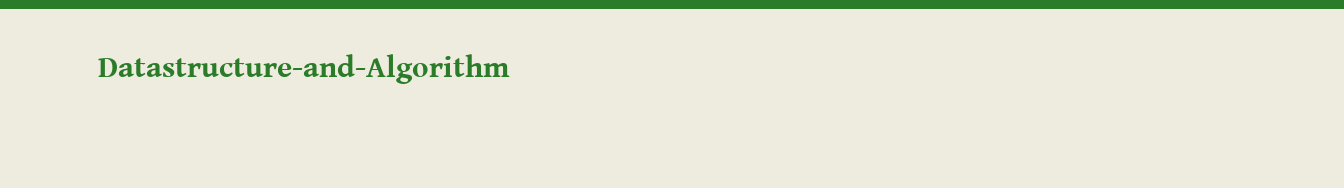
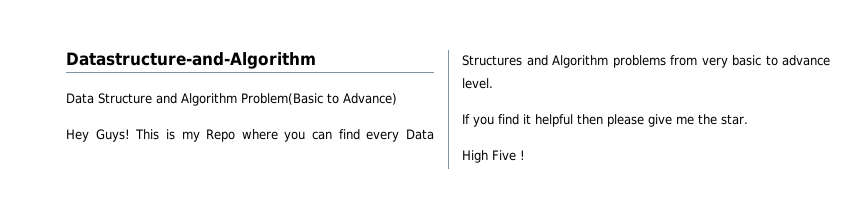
+ Data Structure and Algorithm Problem(Basic to Advance)
+ Hey Guys! This is my Repo where you can find every Data Structures and Algorithm problems from very basic to advance level.
+ If you find it helpful then please give me the star.
+ High Five !

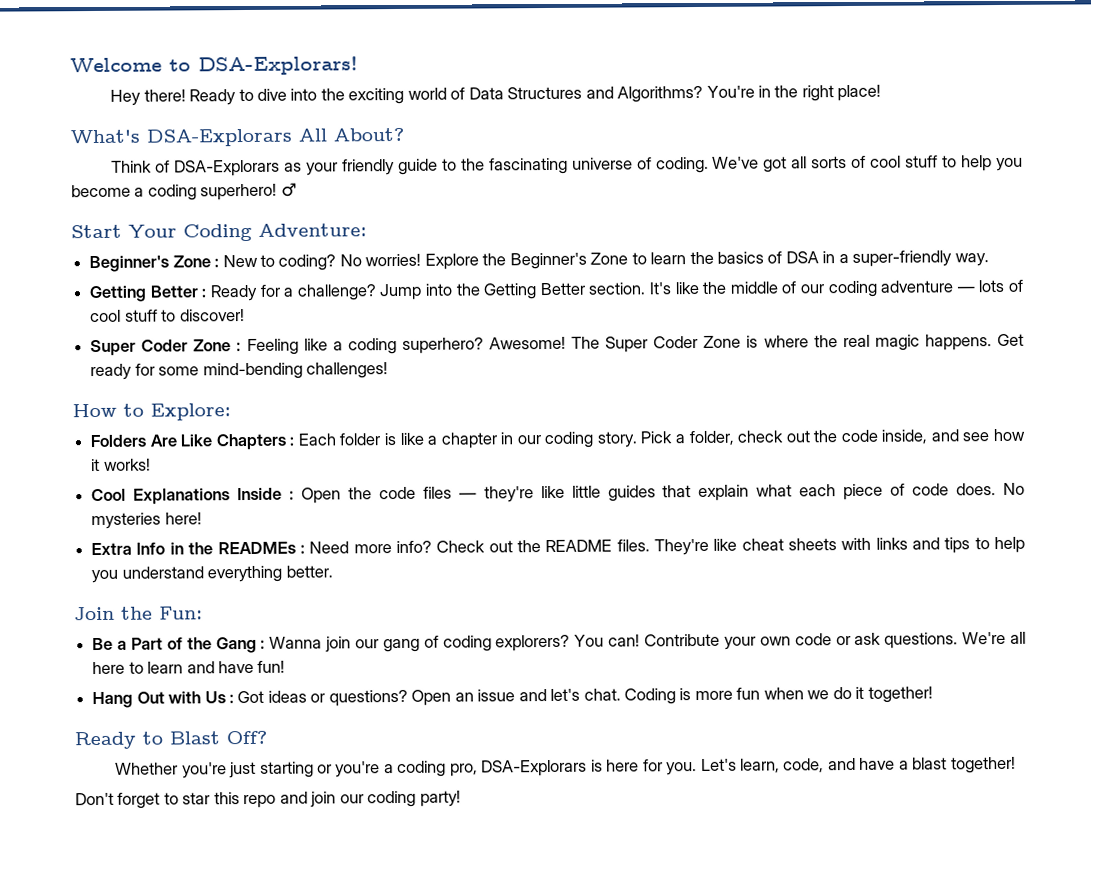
- Datastructure-and-Algorithm
- Data Structure and Algorithm Problem(Basic to Advance)
- Hey Guys! This is my Repo where you can find every Data Structures and Algorithm problems from very basic to advance level.
- If you find it helpful then please give me the star.
- High Five !
+ Welcome to DSA-Explorars!
+ Hey there! Ready to dive into the exciting world of Data Structures and Algorithms? You're in the right place!
+ What's DSA-Explorars All About?
+ Think of DSA-Explorars as your friendly guide to the fascinating universe of coding. We've got all sorts of cool stuff to help you become a coding superhero! ♂
+ Start Your Coding Adventure:
+ Beginner's Zone : New to coding? No worries! Explore the Beginner's Zone to learn the basics of DSA in a super-friendly way.
+ Getting Better : Ready for a challenge? Jump into the Getting Better section. It's like the middle of our coding adventure — lots of cool stuff to discover!
+ Super Coder Zone : Feeling like a coding superhero? Awesome! The Super Coder Zone is where the real magic happens. Get ready for some mind-bending challenges!
+ How to Explore:
+ Folders Are Like Chapters : Each folder is like a chapter in our coding story. Pick a folder, check out the code inside, and see how it works!
+ Cool Explanations Inside : Open the code files — they're like little guides that explain what each piece of code does. No mysteries here!
+ Extra Info in the READMEs : Need more info? Check out the README files. They're like cheat sheets with links and tips to help you understand everything better.
+ Join the Fun:
+ Be a Part of the Gang : Wanna join our gang of coding explorers? You can! Contribute your own code or ask questions. We're all here to learn and have fun!
+ Hang Out with Us : Got ideas or questions? Open an issue and let's chat. Coding is more fun when we do it together!
+ Ready to Blast Off?
+ Whether you're just starting or you're a coding pro, DSA-Explorars is here for you. Let's learn, code, and have a blast together!
+ Don't forget to star this repo and join our coding party!

